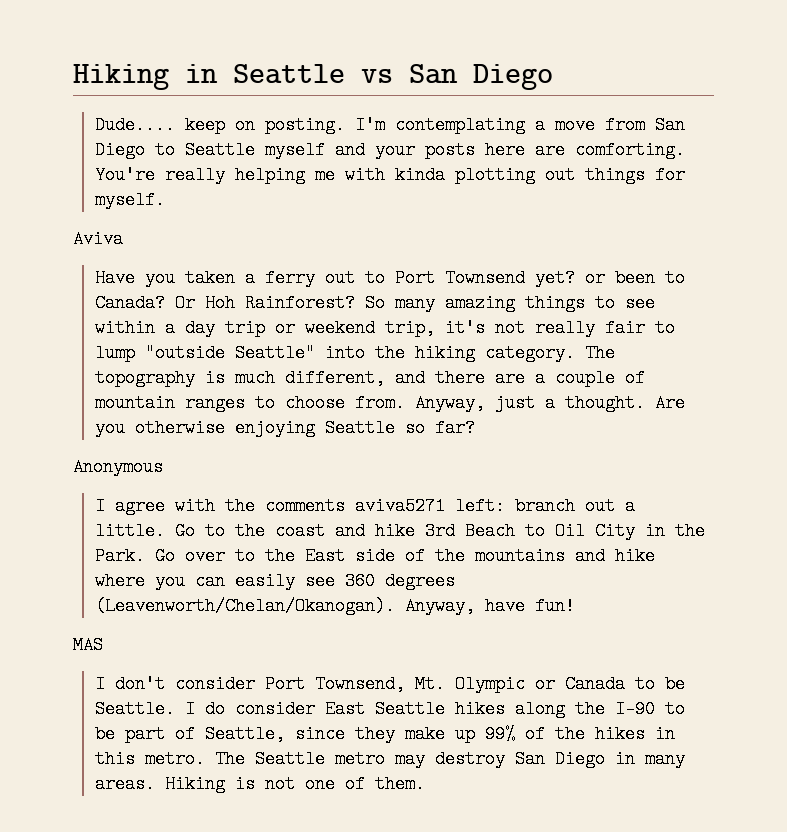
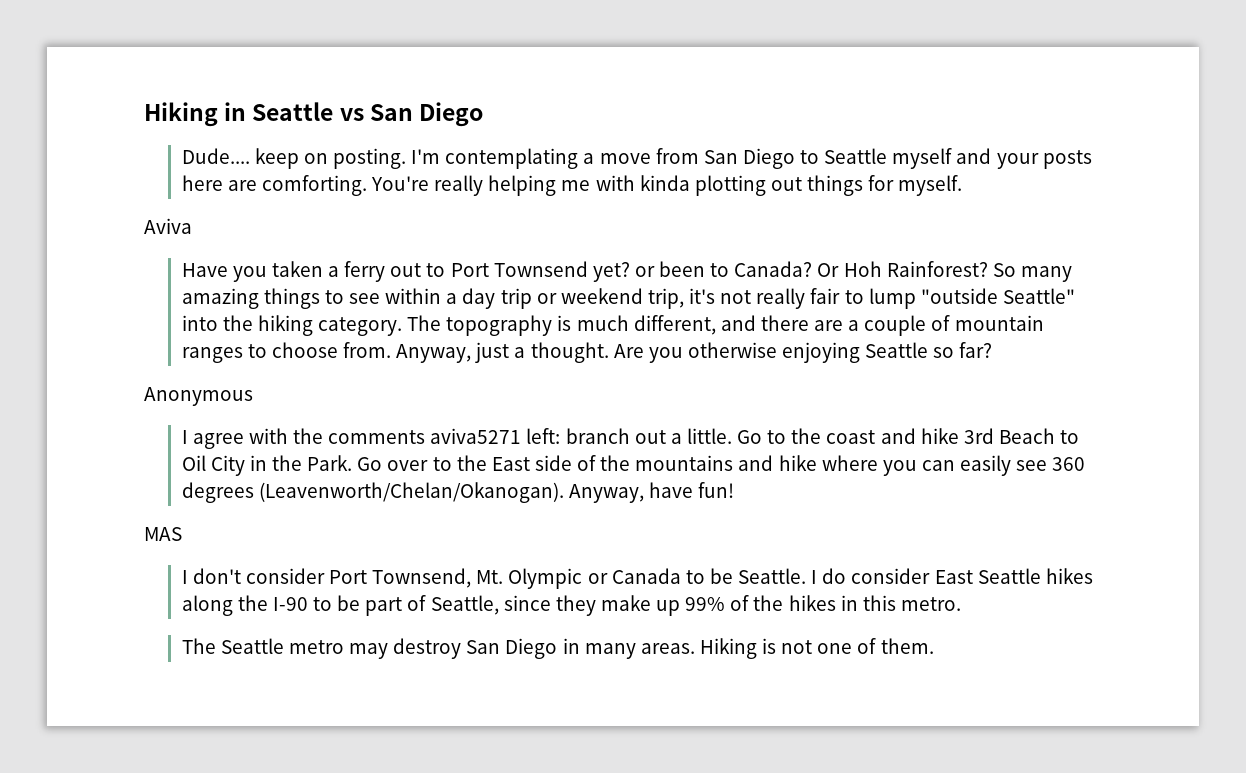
- I do consider East Seattle hikes along the I-90 to be part of Seattle, since they make up 99% of the hikes in this metro. The Seattle metro may destroy San Diego in many areas.
+ I do consider East Seattle hikes along the I-90 to be part of Seattle, since they make up 99% of the hikes in this metro.
+ The Seattle metro may destroy San Diego in many areas.

